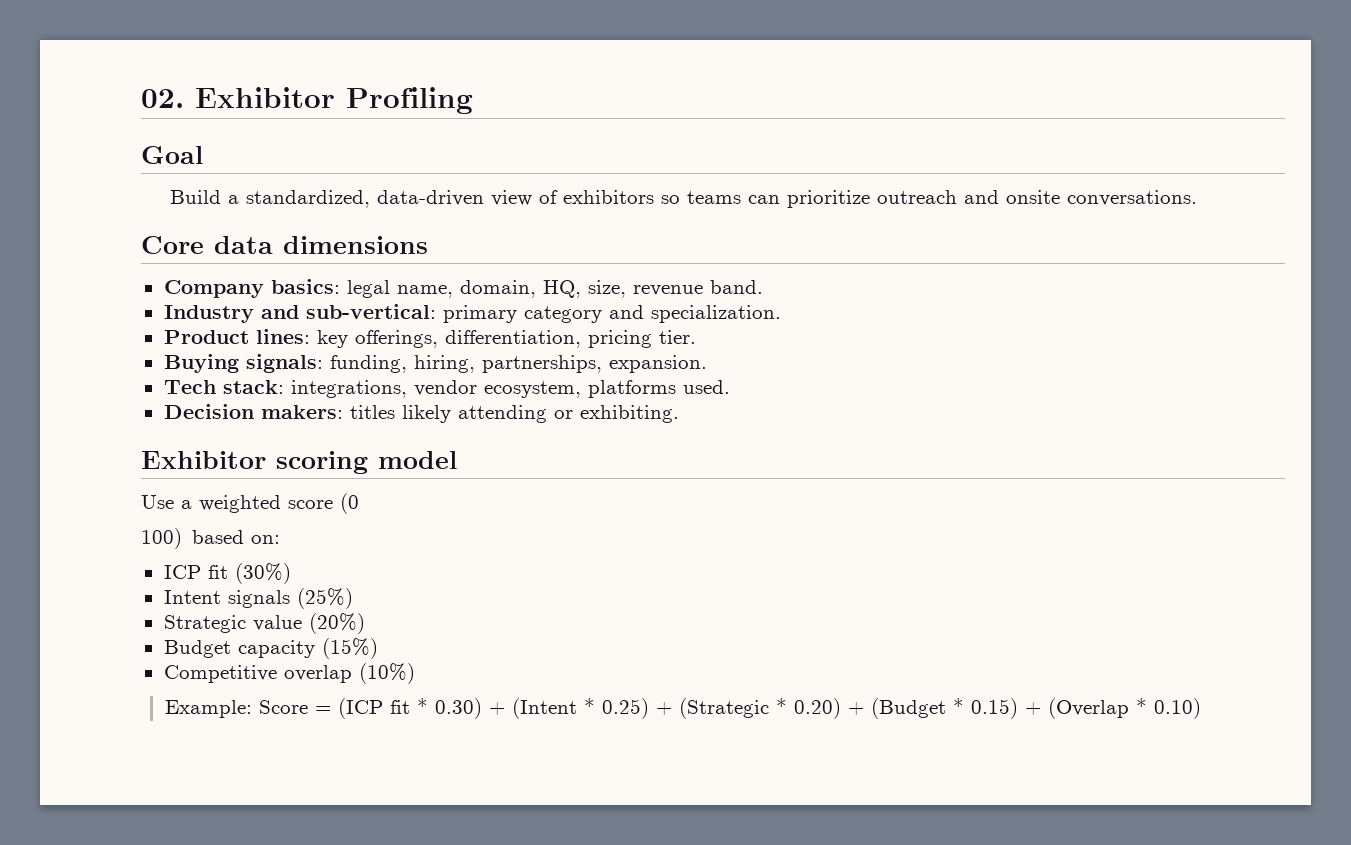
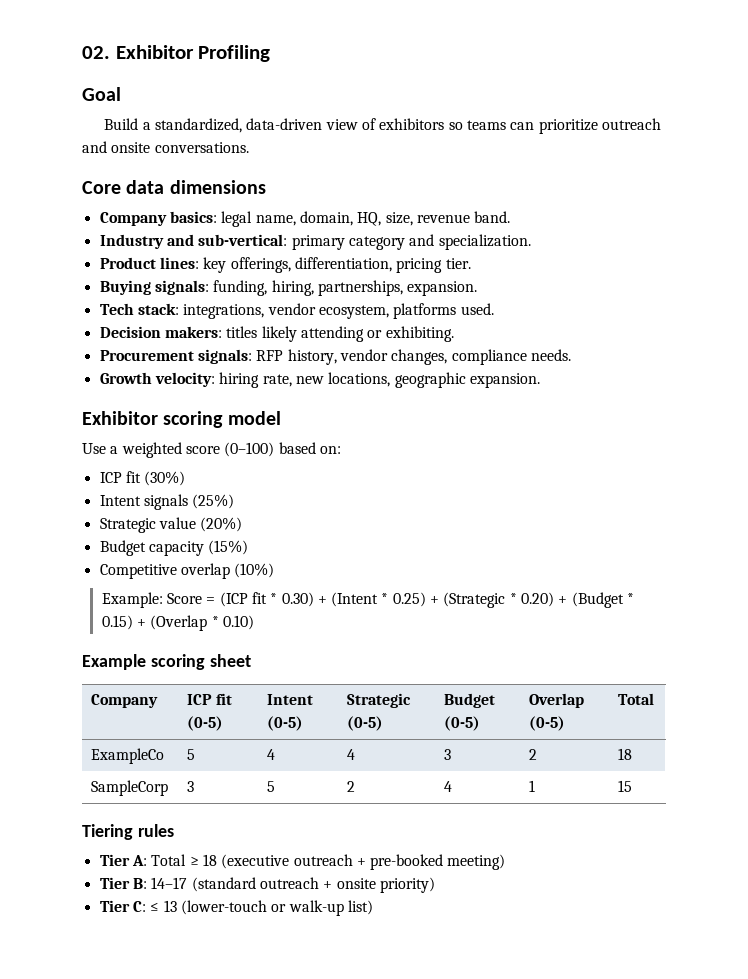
+ Procurement signals: RFP history, vendor changes, compliance needs.
+ Growth velocity: hiring rate, new locations, geographic expansion.
- Use a weighted score (0
- 100) based on:
+ Use a weighted score (0–100) based on:
+ Example scoring sheet
+ Company | ICP fit (0-5) | Intent (0-5) | Strategic (0-5) | Budget (0-5) | Overlap (0-5) | Total
+ ExampleCo | 5 | 4 | 4 | 3 | 2 | 18
+ SampleCorp | 3 | 5 | 2 | 4 | 1 | 15
+ Tiering rules
+ Tier A: Total ≥ 18 (executive outreach + pre-booked meeting)
+ Tier B: 14–17 (standard outreach + onsite priority)
+ Tier C: ≤ 13 (lower-touch or walk-up list)

